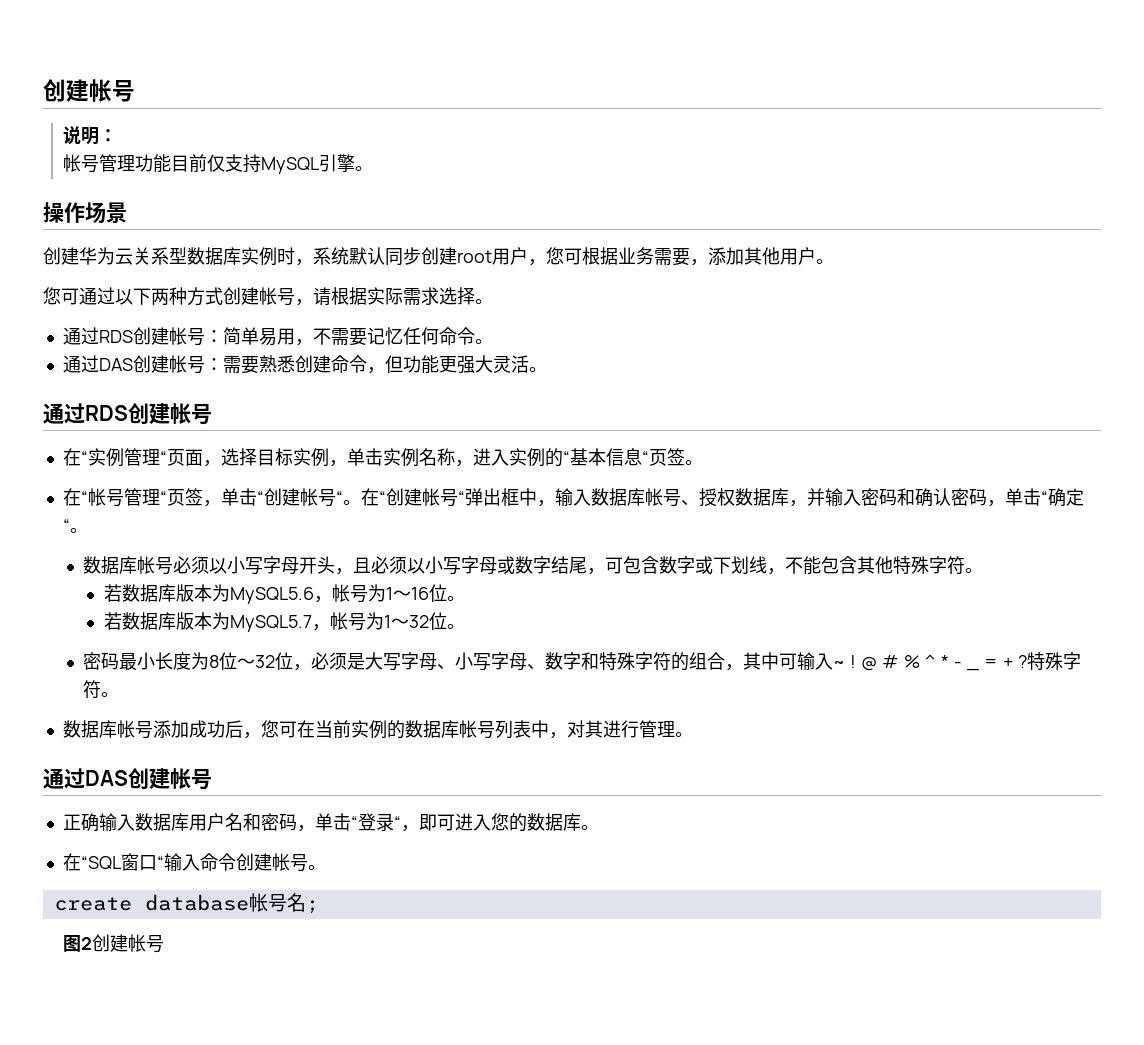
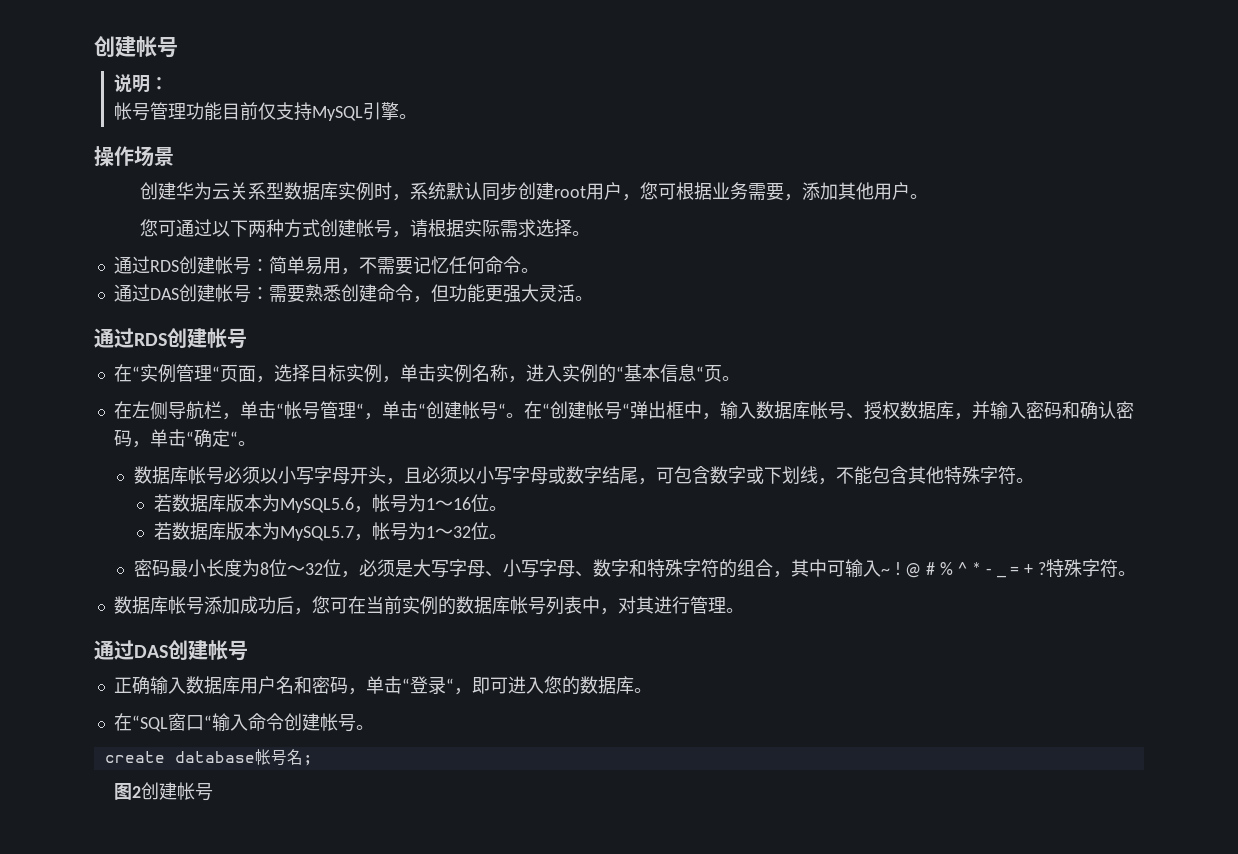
- 在“实例管理“页面，选择目标实例，单击实例名称，进入实例的“基本信息“页签。
- 在“帐号管理“页签，单击“创建帐号“。
+ 在“实例管理“页面，选择目标实例，单击实例名称，进入实例的“基本信息“页。
+ 在左侧导航栏，单击“帐号管理“，单击“创建帐号“。

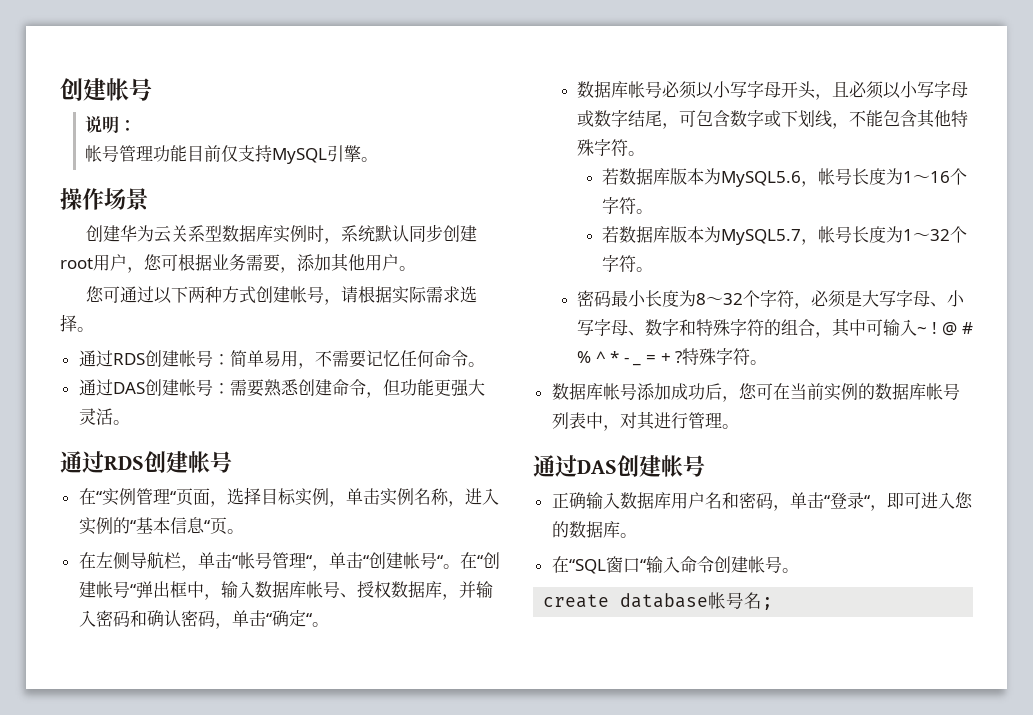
- 若数据库版本为MySQL5.6，帐号为1～16位。
+ 若数据库版本为MySQL5.6，帐号长度为1～16个字符。
- 若数据库版本为MySQL5.7，帐号为1～32位。
+ 若数据库版本为MySQL5.7，帐号长度为1～32个字符。
- 密码最小长度为8位～32位，必须是大写字母、小写字母、数字和特殊字符的组合，其中可输入~ !
+ 密码最小长度为8～32个字符，必须是大写字母、小写字母、数字和特殊字符的组合，其中可输入~ !
- 图2创建帐号

